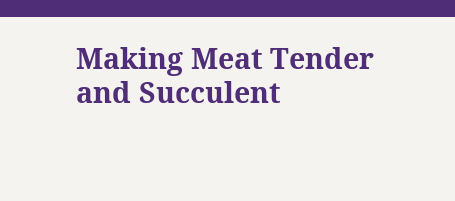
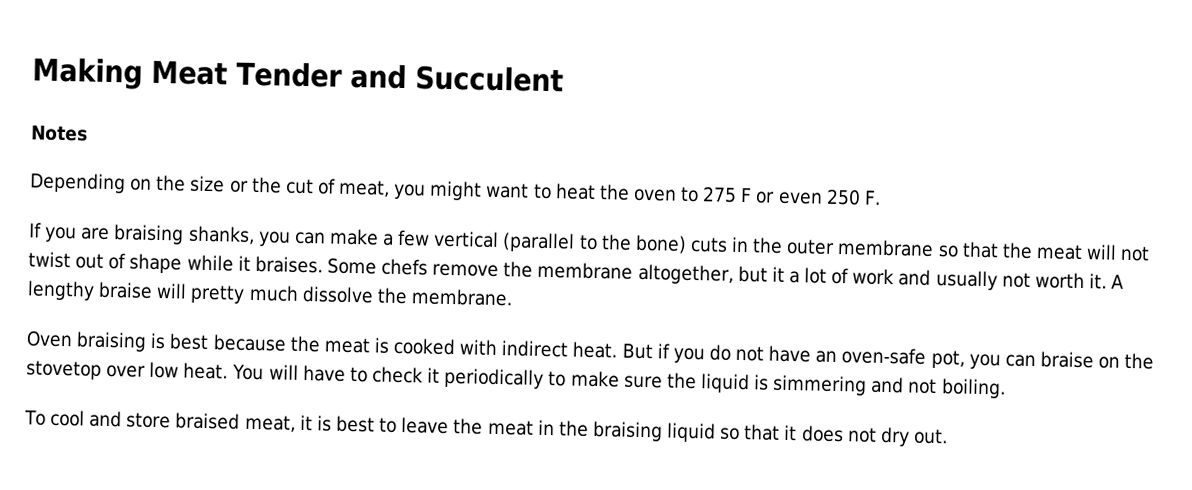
+ Notes
+ Depending on the size or the cut of meat, you might want to heat the oven to 275 F or even 250 F.
+ If you are braising shanks, you can make a few vertical (parallel to the bone) cuts in the outer membrane so that the meat will not twist out of shape while it braises. Some chefs remove the membrane altogether, but it a lot of work and usually not worth it. A lengthy braise will pretty much dissolve the membrane.
+ Oven braising is best because the meat is cooked with indirect heat. But if you do not have an oven-safe pot, you can braise on the stovetop over low heat. You will have to check it periodically to make sure the liquid is simmering and not boiling.
+ To cool and store braised meat, it is best to leave the meat in the braising liquid so that it does not dry out.

